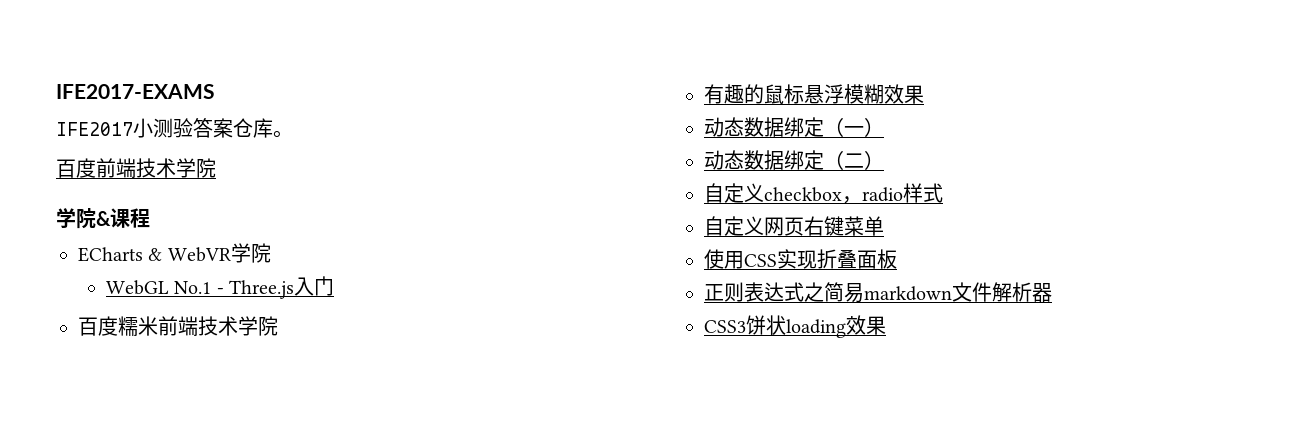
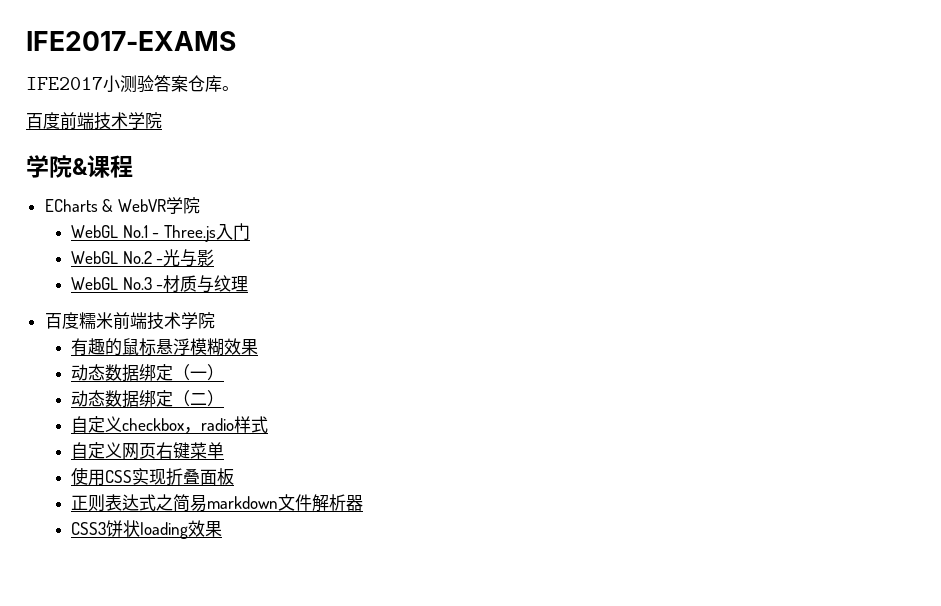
+ WebGL No.2 -光与影
+ WebGL No.3 -材质与纹理

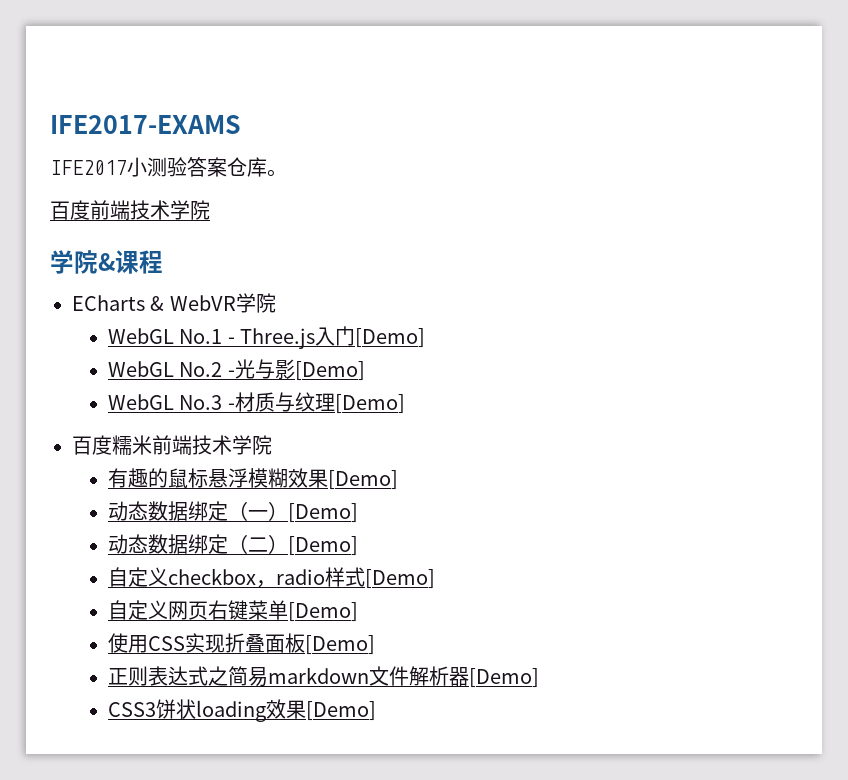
- WebGL No.1 - Three.js入门
+ WebGL No.1 - Three.js入门[Demo]
- WebGL No.2 -光与影
+ WebGL No.2 -光与影[Demo]
- WebGL No.3 -材质与纹理
+ WebGL No.3 -材质与纹理[Demo]
- 有趣的鼠标悬浮模糊效果
+ 有趣的鼠标悬浮模糊效果[Demo]
- 动态数据绑定（一）
+ 动态数据绑定（一）[Demo]
- 动态数据绑定（二）
+ 动态数据绑定（二）[Demo]
- 自定义checkbox，radio样式
+ 自定义checkbox，radio样式[Demo]
- 自定义网页右键菜单
+ 自定义网页右键菜单[Demo]
- 使用CSS实现折叠面板
+ 使用CSS实现折叠面板[Demo]
- 正则表达式之简易markdown文件解析器
+ 正则表达式之简易markdown文件解析器[Demo]
- CSS3饼状loading效果
+ CSS3饼状loading效果[Demo]

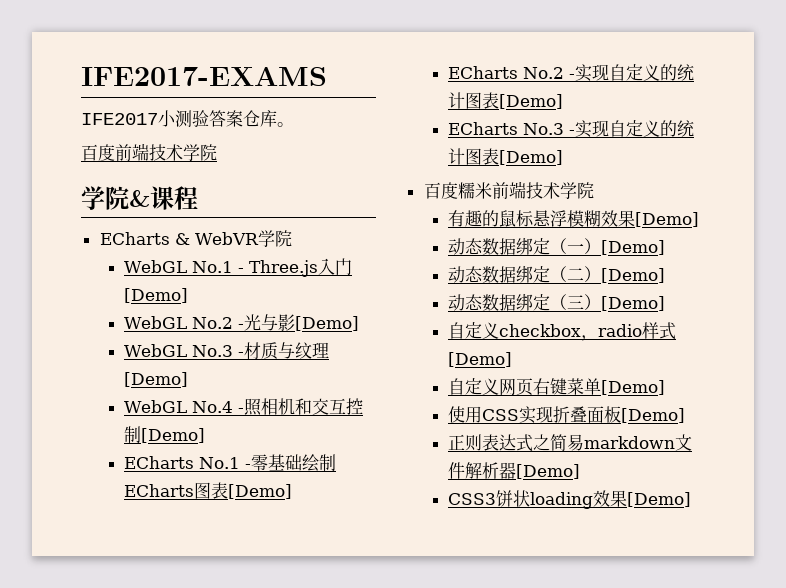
+ WebGL No.4 -照相机和交互控制[Demo]
+ ECharts No.1 -零基础绘制ECharts图表[Demo]
+ ECharts No.2 -实现自定义的统计图表[Demo]
+ ECharts No.3 -实现自定义的统计图表[Demo]
+ 动态数据绑定（三）[Demo]

